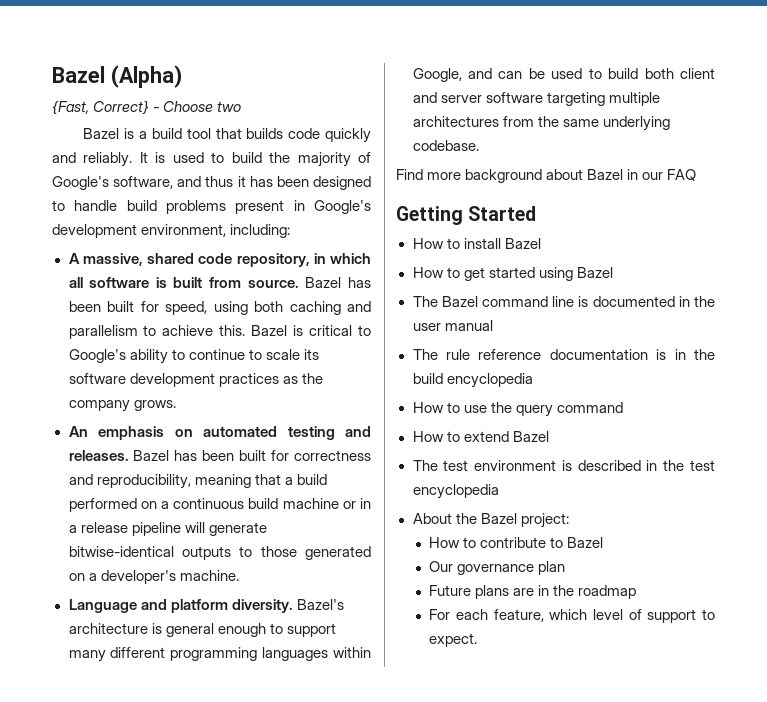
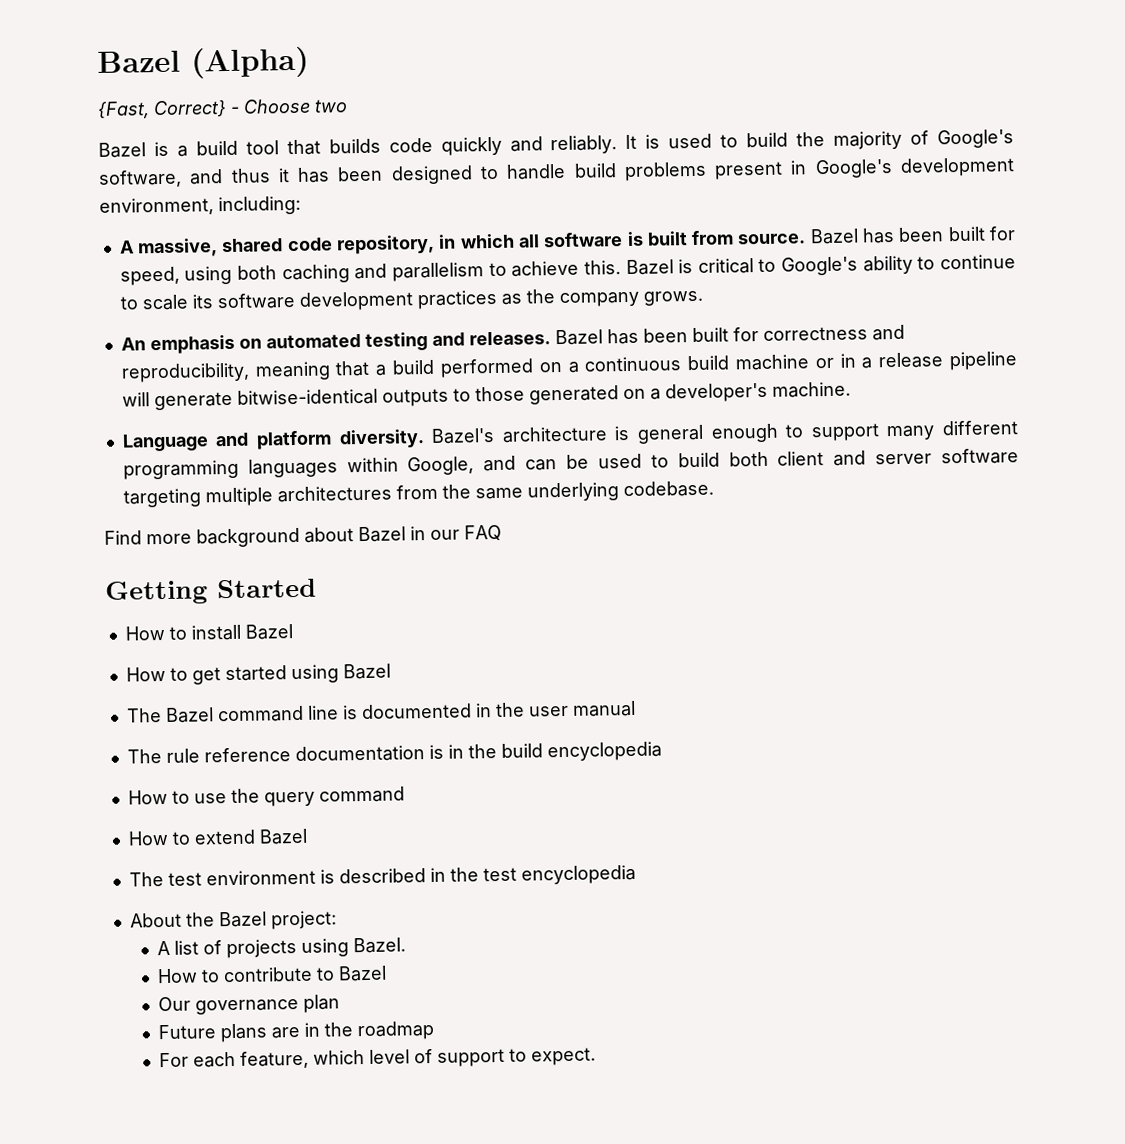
+ A list of projects using Bazel.

